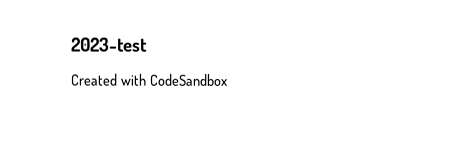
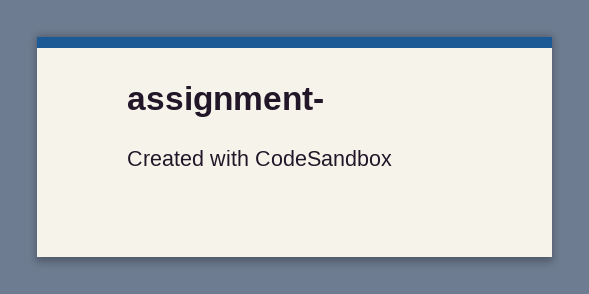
- 2023-test
+ assignment-

